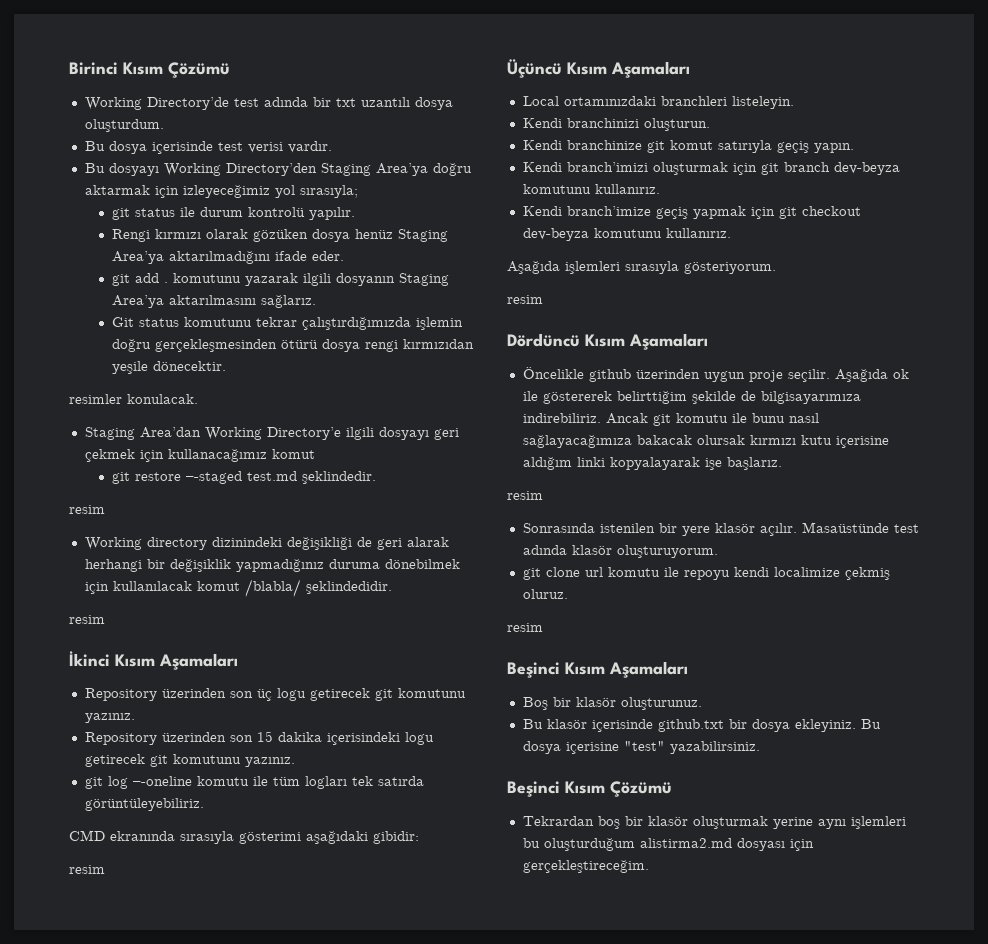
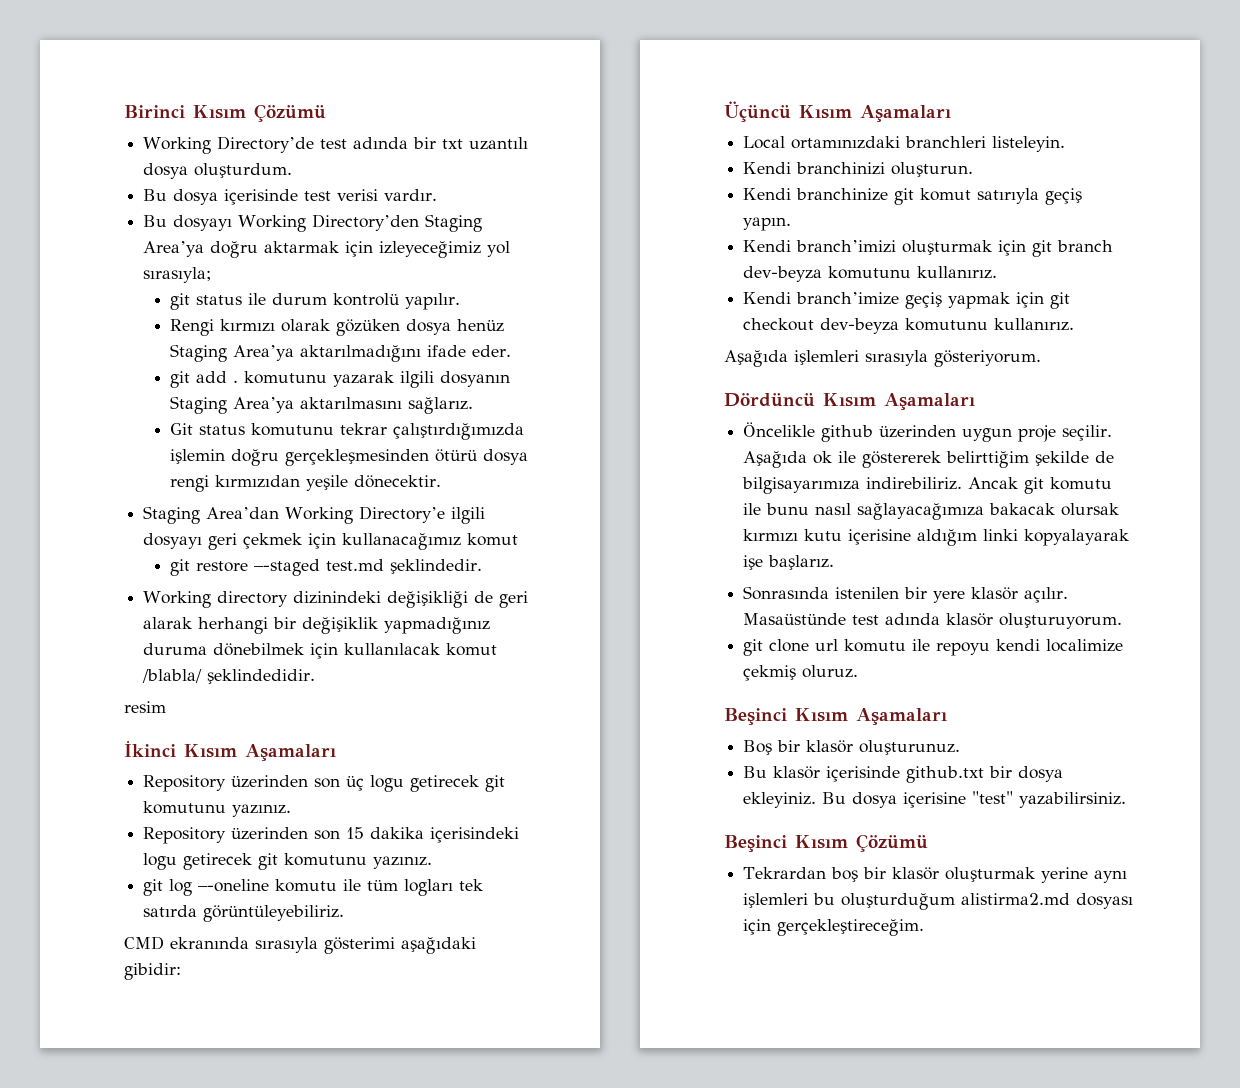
- resimler konulacak.
  git restore –-staged test.md şeklindedir.
- resim
  CMD ekranında sırasıyla gösterimi aşağıdaki gibidir:
- resim
  Aşağıda işlemleri sırasıyla gösteriyorum.
- resim
  Ancak git komutu ile bunu nasıl sağlayacağımıza bakacak olursak kırmızı kutu içerisine aldığım linki kopyalayarak işe başlarız.
- resim
  git clone url komutu ile repoyu kendi localimize çekmiş oluruz.
- resim

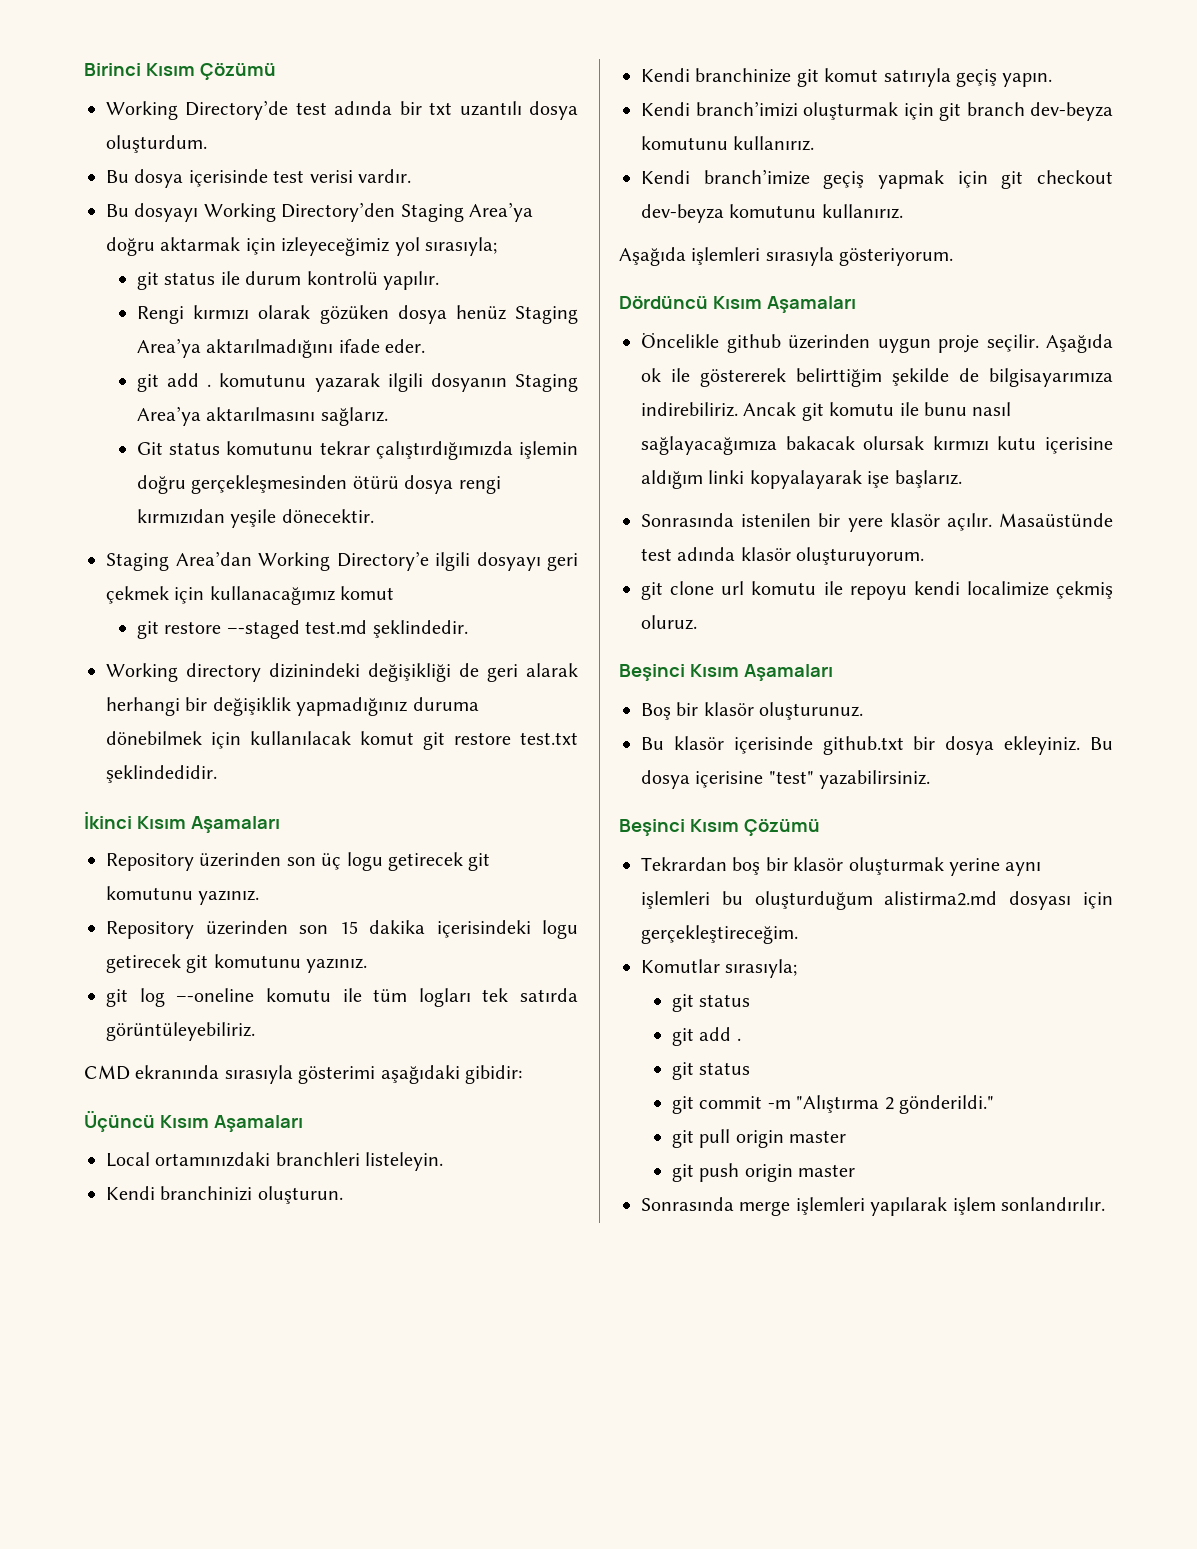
- Working directory dizinindeki değişikliği de geri alarak herhangi bir değişiklik yapmadığınız duruma dönebilmek için kullanılacak komut /blabla/ şeklindedidir.
+ Working directory dizinindeki değişikliği de geri alarak herhangi bir değişiklik yapmadığınız duruma dönebilmek için kullanılacak komut git restore test.txt şeklindedidir.
- resim
+ Komutlar sırasıyla;
+ git status
+ git add .
+ git status
+ git commit -m "Alıştırma 2 gönderildi."
+ git pull origin master
+ git push origin master
+ Sonrasında merge işlemleri yapılarak işlem sonlandırılır.

